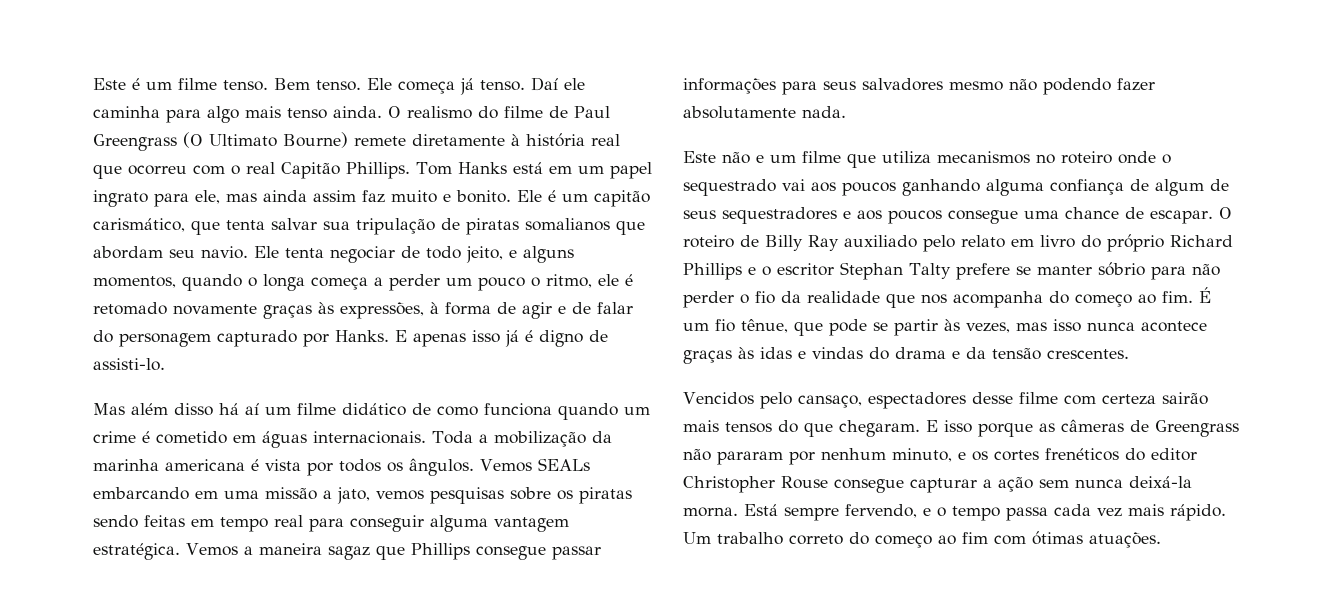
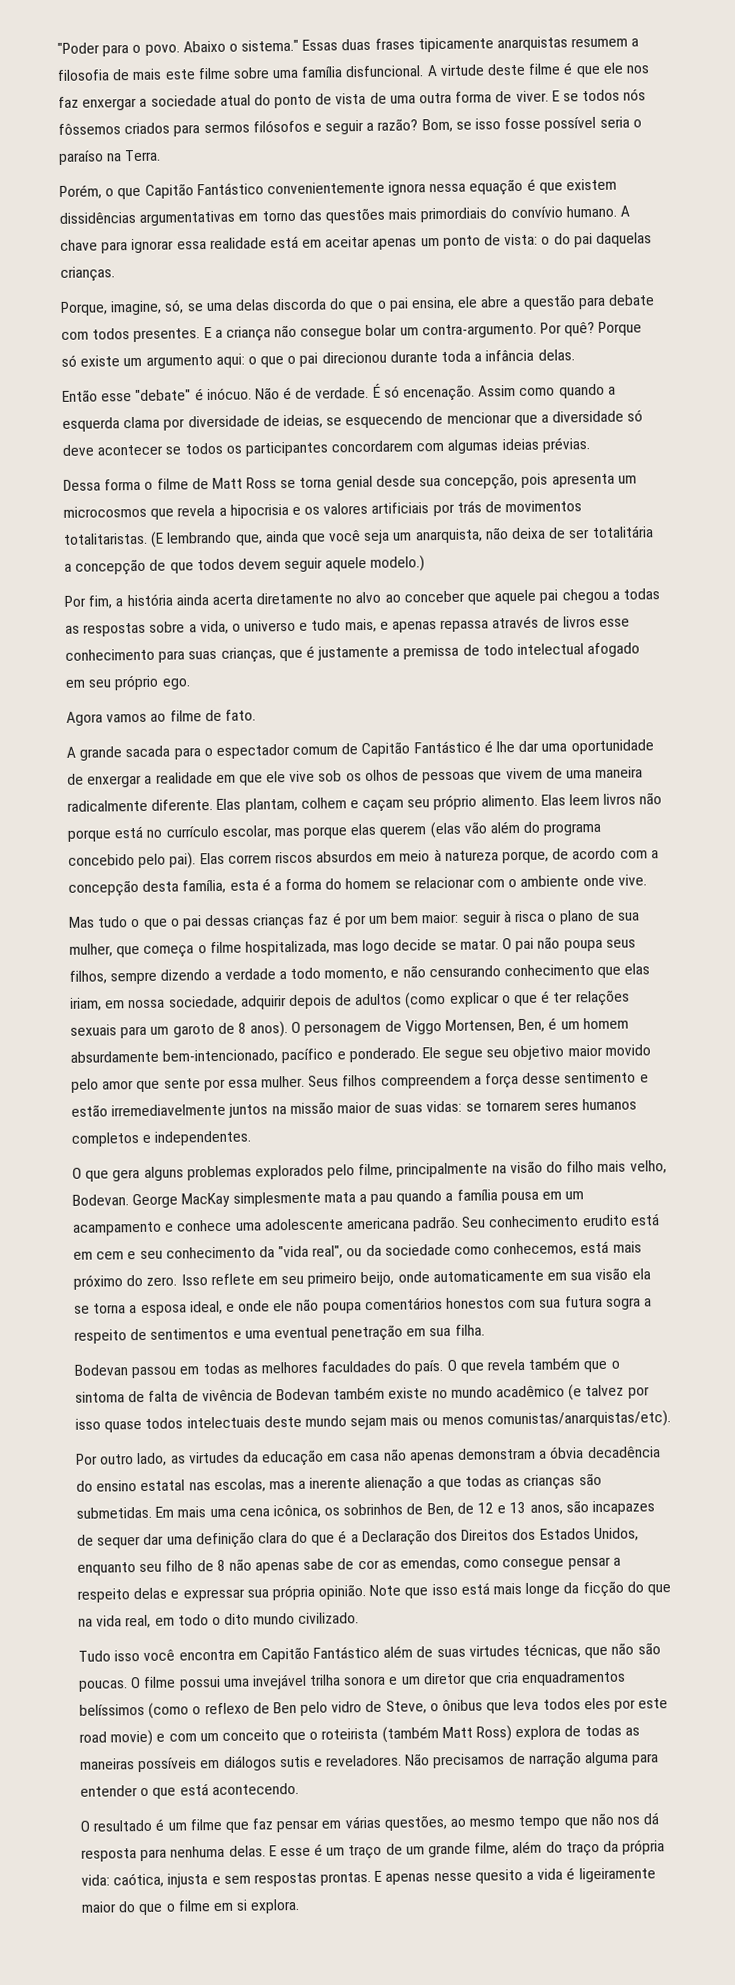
- Este é um filme tenso. Bem tenso. Ele começa já tenso. Daí ele caminha para algo mais tenso ainda. O realismo do filme de Paul Greengrass (O Ultimato Bourne) remete diretamente à história real que ocorreu com o real Capitão Phillips. Tom Hanks está em um papel ingrato para ele, mas ainda assim faz muito e bonito. Ele é um capitão carismático, que tenta salvar sua tripulação de piratas somalianos que abordam seu navio. Ele tenta negociar de todo jeito, e alguns momentos, quando o longa começa a perder um pouco o ritmo, ele é retomado novamente graças às expressões, à forma de agir e de falar do personagem capturado por Hanks. E apenas isso já é digno de assisti-lo.
- Mas além disso há aí um filme didático de como funciona quando um crime é cometido em águas internacionais. Toda a mobilização da marinha americana é vista por todos os ângulos. Vemos SEALs embarcando em uma missão a jato, vemos pesquisas sobre os piratas sendo feitas em tempo real para conseguir alguma vantagem estratégica. Vemos a maneira sagaz que Phillips consegue passar informações para seus salvadores mesmo não podendo fazer absolutamente nada.
- Este não e um filme que utiliza mecanismos no roteiro onde o sequestrado vai aos poucos ganhando alguma confiança de algum de seus sequestradores e aos poucos consegue uma chance de escapar. O roteiro de Billy Ray auxiliado pelo relato em livro do próprio Richard Phillips e o escritor Stephan Talty prefere se manter sóbrio para não perder o fio da realidade que nos acompanha do começo ao fim. É um fio tênue, que pode se partir às vezes, mas isso nunca acontece graças às idas e vindas do drama e da tensão crescentes.
- Vencidos pelo cansaço, espectadores desse filme com certeza sairão mais tensos do que chegaram. E isso porque as câmeras de Greengrass não pararam por nenhum minuto, e os cortes frenéticos do editor Christopher Rouse consegue capturar a ação sem nunca deixá-la morna. Está sempre fervendo, e o tempo passa cada vez mais rápido. Um trabalho correto do começo ao fim com ótimas atuações.
+ "Poder para o povo. Abaixo o sistema." Essas duas frases tipicamente anarquistas resumem a filosofia de mais este filme sobre uma família disfuncional. A virtude deste filme é que ele nos faz enxergar a sociedade atual do ponto de vista de uma outra forma de viver. E se todos nós fôssemos criados para sermos filósofos e seguir a razão? Bom, se isso fosse possível seria o paraíso na Terra.
+ Porém, o que Capitão Fantástico convenientemente ignora nessa equação é que existem dissidências argumentativas em torno das questões mais primordiais do convívio humano. A chave para ignorar essa realidade está em aceitar apenas um ponto de vista: o do pai daquelas crianças.
+ Porque, imagine, só, se uma delas discorda do que o pai ensina, ele abre a questão para debate com todos presentes. E a criança não consegue bolar um contra-argumento. Por quê? Porque só existe um argumento aqui: o que o pai direcionou durante toda a infância delas.
+ Então esse "debate" é inócuo. Não é de verdade. É só encenação. Assim como quando a esquerda clama por diversidade de ideias, se esquecendo de mencionar que a diversidade só deve acontecer se todos os participantes concordarem com algumas ideias prévias.
+ Dessa forma o filme de Matt Ross se torna genial desde sua concepção, pois apresenta um microcosmos que revela a hipocrisia e os valores artificiais por trás de movimentos totalitaristas. (E lembrando que, ainda que você seja um anarquista, não deixa de ser totalitária a concepção de que todos devem seguir aquele modelo.)
+ Por fim, a história ainda acerta diretamente no alvo ao conceber que aquele pai chegou a todas as respostas sobre a vida, o universo e tudo mais, e apenas repassa através de livros esse conhecimento para suas crianças, que é justamente a premissa de todo intelectual afogado em seu próprio ego.
+ Agora vamos ao filme de fato.
+ A grande sacada para o espectador comum de Capitão Fantástico é lhe dar uma oportunidade de enxergar a realidade em que ele vive sob os olhos de pessoas que vivem de uma maneira radicalmente diferente. Elas plantam, colhem e caçam seu próprio alimento. Elas leem livros não porque está no currículo escolar, mas porque elas querem (elas vão além do programa concebido pelo pai). Elas correm riscos absurdos em meio à natureza porque, de acordo com a concepção desta família, esta é a forma do homem se relacionar com o ambiente onde vive.
+ Mas tudo o que o pai dessas crianças faz é por um bem maior: seguir à risca o plano de sua mulher, que começa o filme hospitalizada, mas logo decide se matar. O pai não poupa seus filhos, sempre dizendo a verdade a todo momento, e não censurando conhecimento que elas iriam, em nossa sociedade, adquirir depois de adultos (como explicar o que é ter relações sexuais para um garoto de 8 anos). O personagem de Viggo Mortensen, Ben, é um homem absurdamente bem-intencionado, pacífico e ponderado. Ele segue seu objetivo maior movido pelo amor que sente por essa mulher. Seus filhos compreendem a força desse sentimento e estão irremediavelmente juntos na missão maior de suas vidas: se tornarem seres humanos completos e independentes.
+ O que gera alguns problemas explorados pelo filme, principalmente na visão do filho mais velho, Bodevan. George MacKay simplesmente mata a pau quando a família pousa em um acampamento e conhece uma adolescente americana padrão. Seu conhecimento erudito está em cem e seu conhecimento da "vida real", ou da sociedade como conhecemos, está mais próximo do zero. Isso reflete em seu primeiro beijo, onde automaticamente em sua visão ela se torna a esposa ideal, e onde ele não poupa comentários honestos com sua futura sogra a respeito de sentimentos e uma eventual penetração em sua filha.
+ Bodevan passou em todas as melhores faculdades do país. O que revela também que o sintoma de falta de vivência de Bodevan também existe no mundo acadêmico (e talvez por isso quase todos intelectuais deste mundo sejam mais ou menos comunistas/anarquistas/etc).
+ Por outro lado, as virtudes da educação em casa não apenas demonstram a óbvia decadência do ensino estatal nas escolas, mas a inerente alienação a que todas as crianças são submetidas. Em mais uma cena icônica, os sobrinhos de Ben, de 12 e 13 anos, são incapazes de sequer dar uma definição clara do que é a Declaração dos Direitos dos Estados Unidos, enquanto seu filho de 8 não apenas sabe de cor as emendas, como consegue pensar a respeito delas e expressar sua própria opinião. Note que isso está mais longe da ficção do que na vida real, em todo o dito mundo civilizado.
+ Tudo isso você encontra em Capitão Fantástico além de suas virtudes técnicas, que não são poucas. O filme possui uma invejável trilha sonora e um diretor que cria enquadramentos belíssimos (como o reflexo de Ben pelo vidro de Steve, o ônibus que leva todos eles por este road movie) e com um conceito que o roteirista (também Matt Ross) explora de todas as maneiras possíveis em diálogos sutis e reveladores. Não precisamos de narração alguma para entender o que está acontecendo.
+ O resultado é um filme que faz pensar em várias questões, ao mesmo tempo que não nos dá resposta para nenhuma delas. E esse é um traço de um grande filme, além do traço da própria vida: caótica, injusta e sem respostas prontas. E apenas nesse quesito a vida é ligeiramente maior do que o filme em si explora.

